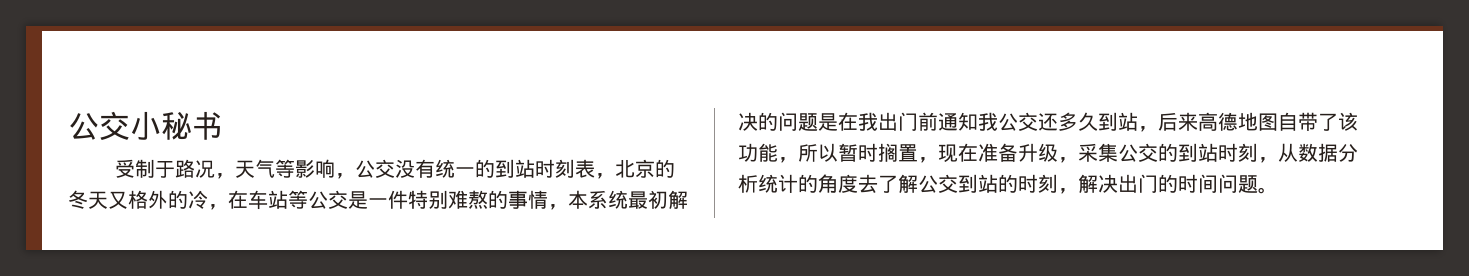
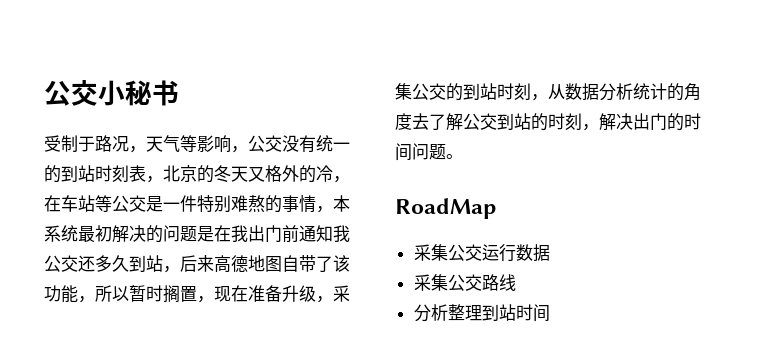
+ RoadMap
+ 采集公交运行数据
+ 采集公交路线
+ 分析整理到站时间

